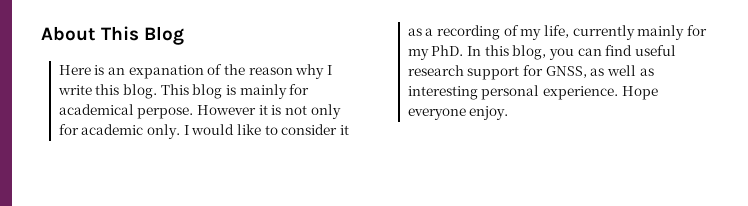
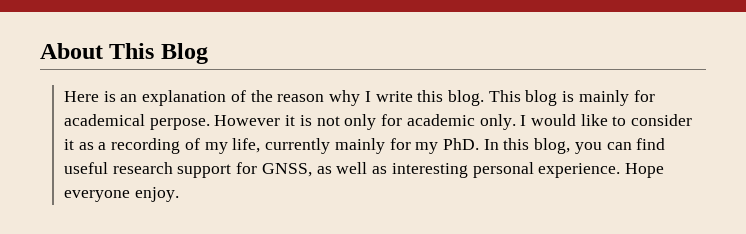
- Here is an expanation of the reason why I write this blog.
+ Here is an explanation of the reason why I write this blog.

